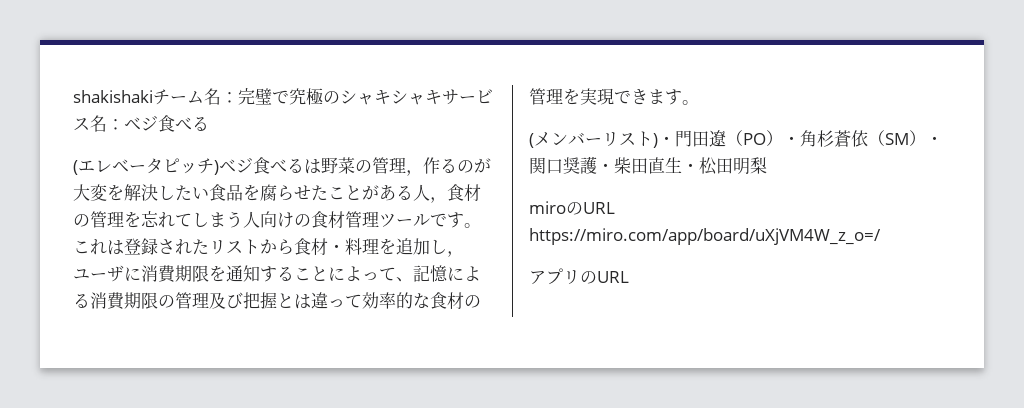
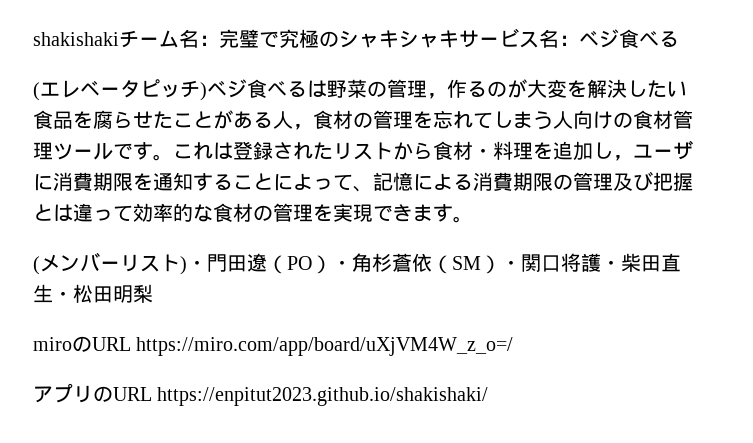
- (メンバーリスト)・門田遼（PO）・角杉蒼依（SM）・関口奨護・柴田直生・松田明梨
+ (メンバーリスト)・門田遼（PO）・角杉蒼依（SM）・関口将護・柴田直生・松田明梨
- アプリのURL
+ アプリのURL https://enpitut2023.github.io/shakishaki/

